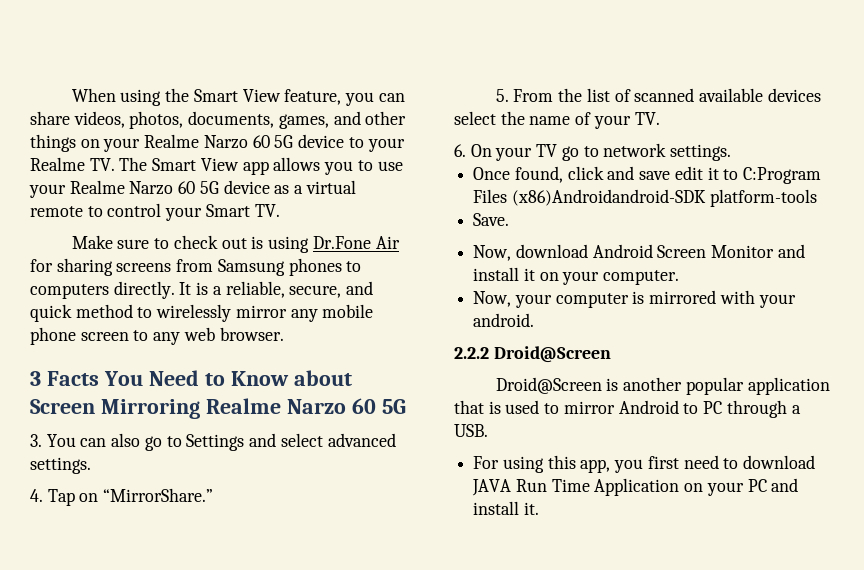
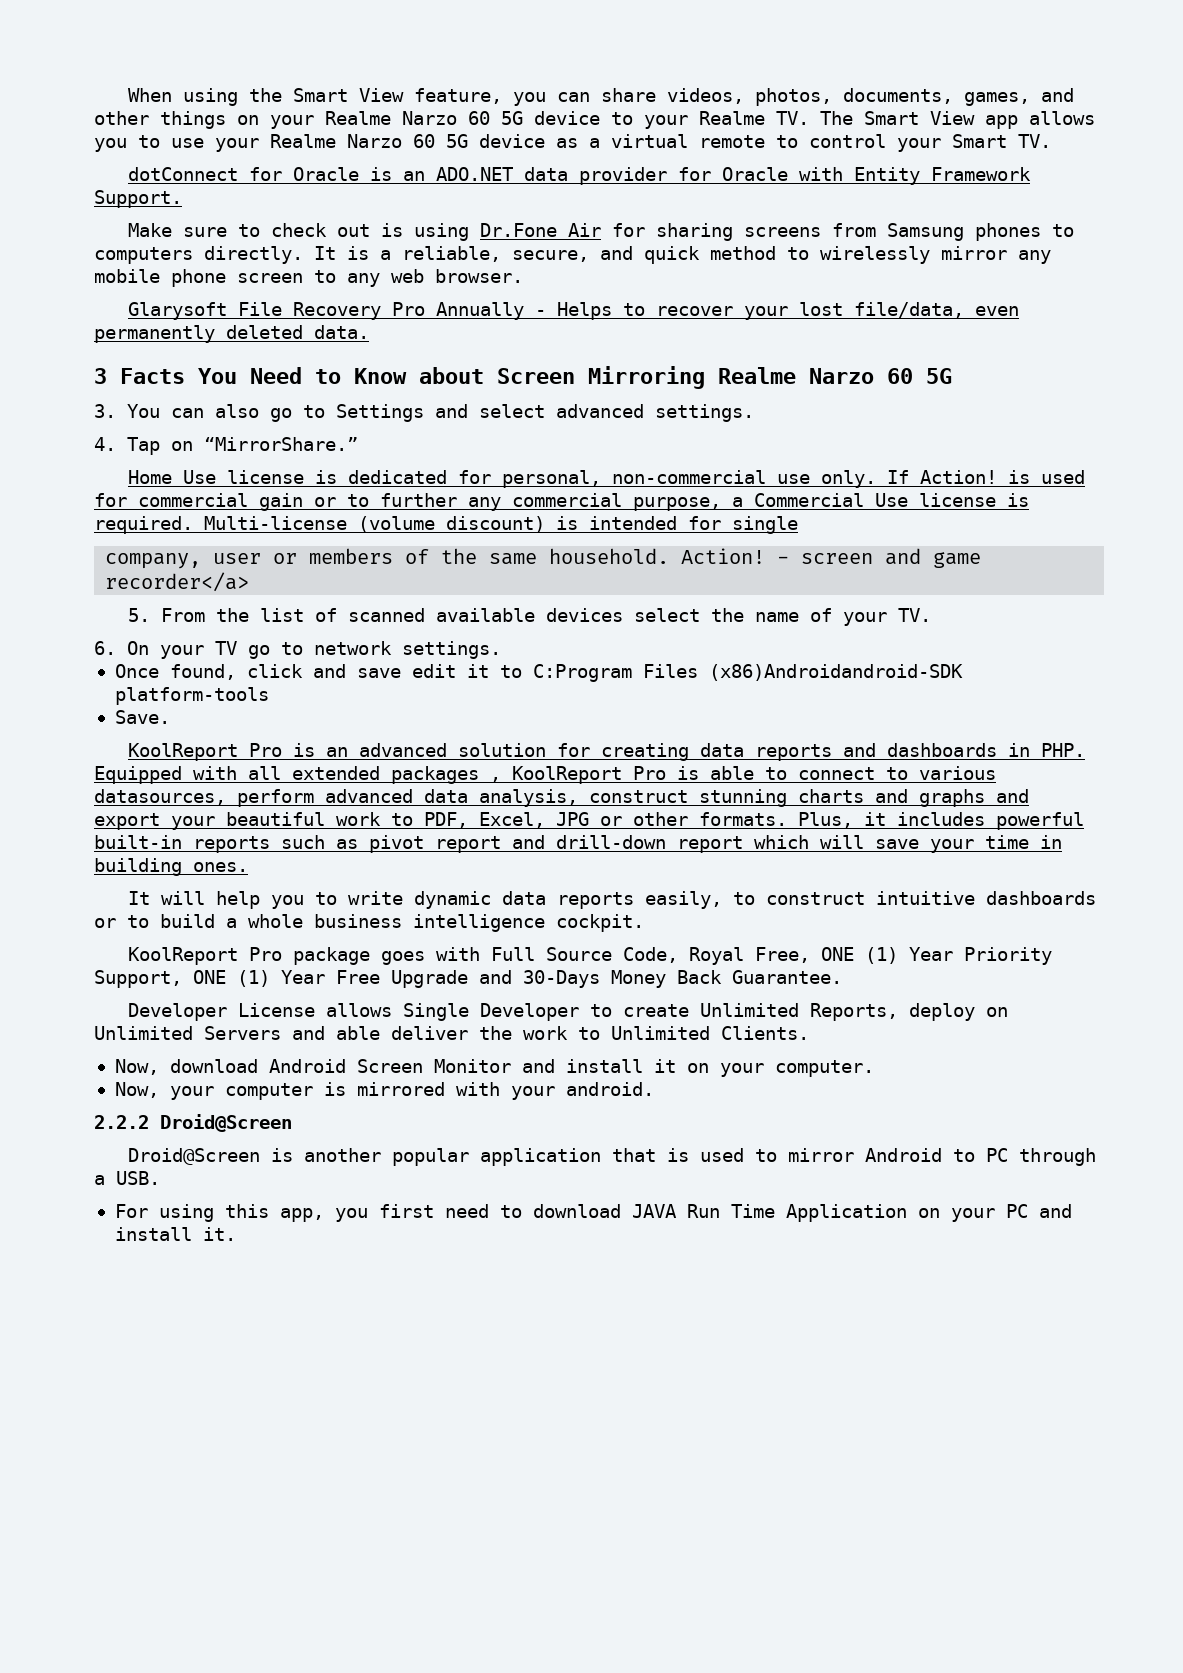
+ dotConnect for Oracle is an ADO.NET data provider for Oracle with Entity Framework Support.
+ Glarysoft File Recovery Pro Annually - Helps to recover your lost file/data, even permanently deleted data.
+ Home Use license is dedicated for personal, non-commercial use only. If Action! is used for commercial gain or to further any commercial purpose, a Commercial Use license is required. Multi-license (volume discount) is intended for single
+ company, user or members of the same household. Action! - screen and game recorder</a>
+ KoolReport Pro is an advanced solution for creating data reports and dashboards in PHP. Equipped with all extended packages , KoolReport Pro is able to connect to various datasources, perform advanced data analysis, construct stunning charts and graphs and export your beautiful work to PDF, Excel, JPG or other formats. Plus, it includes powerful built-in reports such as pivot report and drill-down report which will save your time in building ones.
+ It will help you to write dynamic data reports easily, to construct intuitive dashboards or to build a whole business intelligence cockpit.
+ KoolReport Pro package goes with Full Source Code, Royal Free, ONE (1) Year Priority Support, ONE (1) Year Free Upgrade and 30-Days Money Back Guarantee.
+ Developer License allows Single Developer to create Unlimited Reports, deploy on Unlimited Servers and able deliver the work to Unlimited Clients.

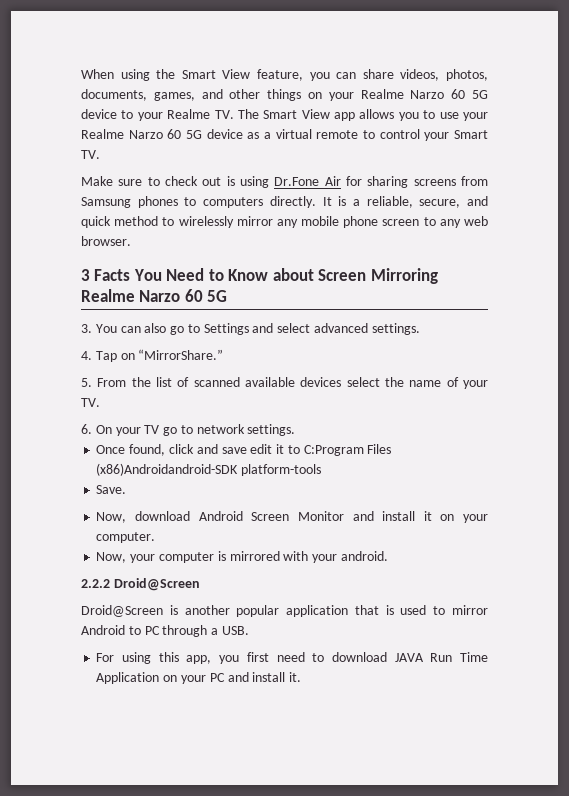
- dotConnect for Oracle is an ADO.NET data provider for Oracle with Entity Framework Support.
- Glarysoft File Recovery Pro Annually - Helps to recover your lost file/data, even permanently deleted data.
- Home Use license is dedicated for personal, non-commercial use only. If Action! is used for commercial gain or to further any commercial purpose, a Commercial Use license is required. Multi-license (volume discount) is intended for single
- company, user or members of the same household. Action! - screen and game recorder</a>
- KoolReport Pro is an advanced solution for creating data reports and dashboards in PHP. Equipped with all extended packages , KoolReport Pro is able to connect to various datasources, perform advanced data analysis, construct stunning charts and graphs and export your beautiful work to PDF, Excel, JPG or other formats. Plus, it includes powerful built-in reports such as pivot report and drill-down report which will save your time in building ones.
- It will help you to write dynamic data reports easily, to construct intuitive dashboards or to build a whole business intelligence cockpit.
- KoolReport Pro package goes with Full Source Code, Royal Free, ONE (1) Year Priority Support, ONE (1) Year Free Upgrade and 30-Days Money Back Guarantee.
- Developer License allows Single Developer to create Unlimited Reports, deploy on Unlimited Servers and able deliver the work to Unlimited Clients.

